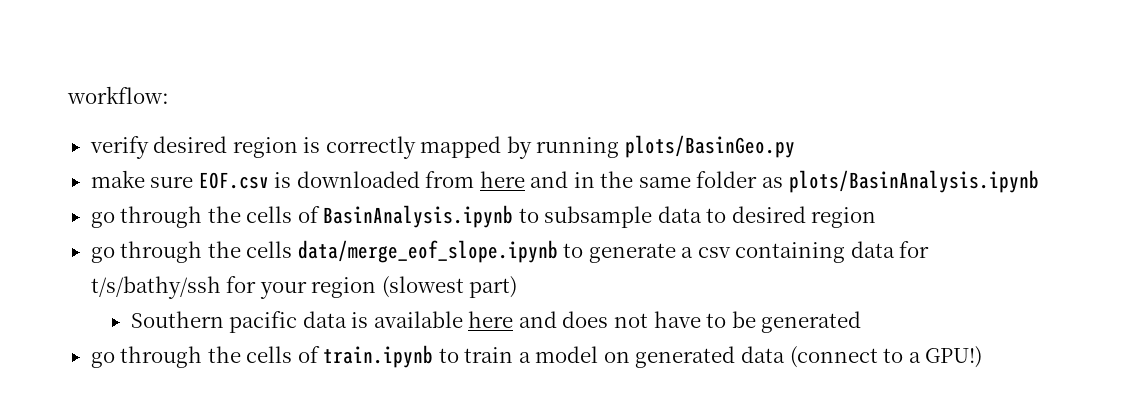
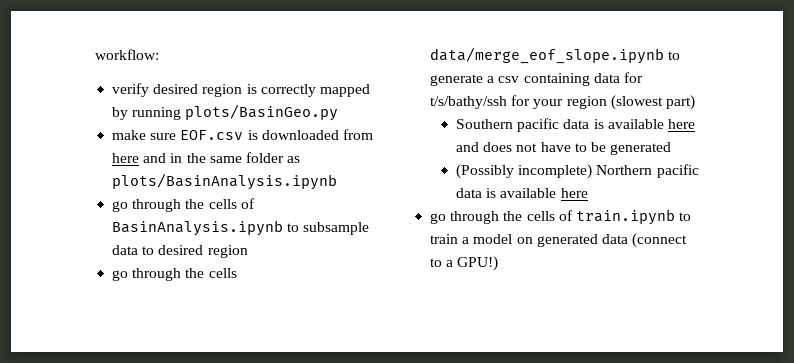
+ (Possibly incomplete) Northern pacific data is available here

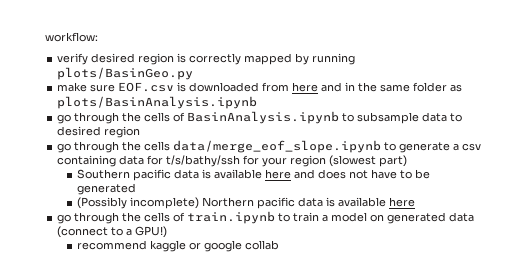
+ recommend kaggle or google collab

